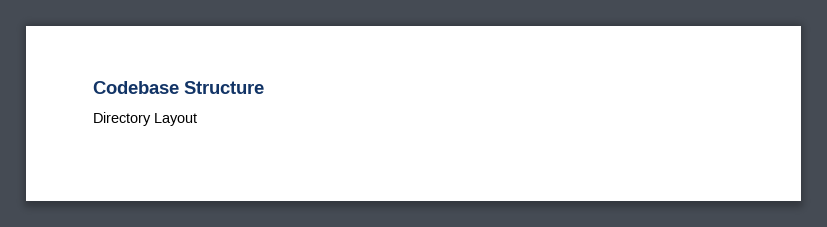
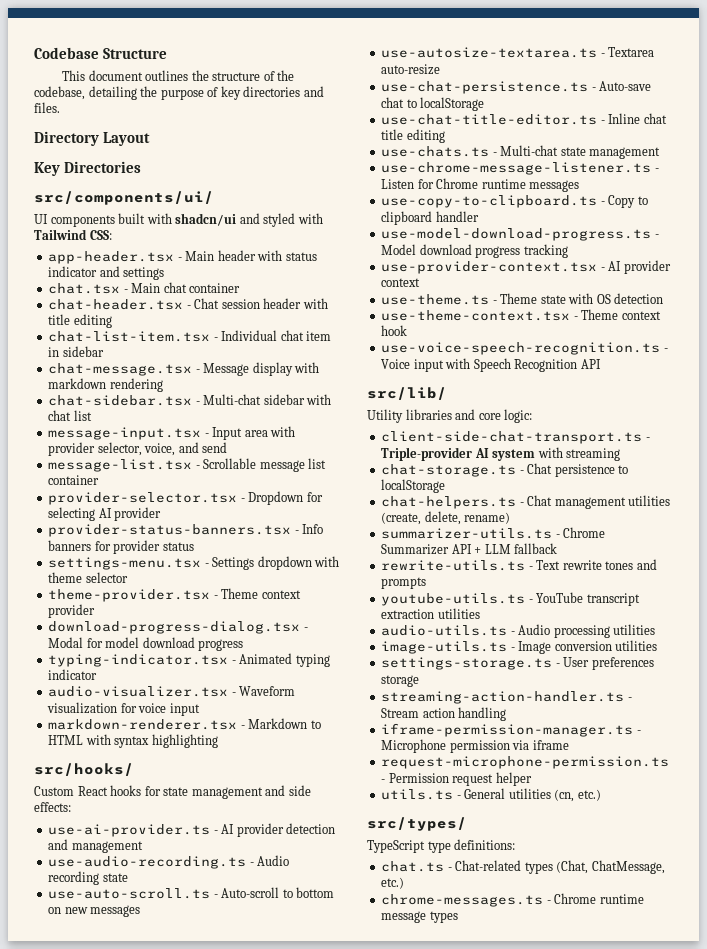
+ This document outlines the structure of the codebase, detailing the purpose of key directories and files.
  Directory Layout
+ Key Directories
+ src/components/ui/
+ UI components built with shadcn/ui and styled with Tailwind CSS:
+ app-header.tsx - Main header with status indicator and settings
+ chat.tsx - Main chat container
+ chat-header.tsx - Chat session header with title editing
+ chat-list-item.tsx - Individual chat item in sidebar
+ chat-message.tsx - Message display with markdown rendering
+ chat-sidebar.tsx - Multi-chat sidebar with chat list
+ message-input.tsx - Input area with provider selector, voice, and send
+ message-list.tsx - Scrollable message list container
+ provider-selector.tsx - Dropdown for selecting AI provider
+ provider-status-banners.tsx - Info banners for provider status
+ settings-menu.tsx - Settings dropdown with theme selector
+ theme-provider.tsx - Theme context provider
+ download-progress-dialog.tsx - Modal for model download progress
+ typing-indicator.tsx - Animated typing indicator
+ audio-visualizer.tsx - Waveform visualization for voice input
+ markdown-renderer.tsx - Markdown to HTML with syntax highlighting
+ src/hooks/
+ Custom React hooks for state management and side effects:
+ use-ai-provider.ts - AI provider detection and management
+ use-audio-recording.ts - Audio recording state
+ use-auto-scroll.ts - Auto-scroll to bottom on new messages
+ use-autosize-textarea.ts - Textarea auto-resize
+ use-chat-persistence.ts - Auto-save chat to localStorage
+ use-chat-title-editor.ts - Inline chat title editing
+ use-chats.ts - Multi-chat state management
+ use-chrome-message-listener.ts - Listen for Chrome runtime messages
+ use-copy-to-clipboard.ts - Copy to clipboard handler
+ use-model-download-progress.ts - Model download progress tracking
+ use-provider-context.tsx - AI provider context
+ use-theme.ts - Theme state with OS detection
+ use-theme-context.tsx - Theme context hook
+ use-voice-speech-recognition.ts - Voice input with Speech Recognition API
+ src/lib/
+ Utility libraries and core logic:
+ client-side-chat-transport.ts - Triple-provider AI system with streaming
+ chat-storage.ts - Chat persistence to localStorage
+ chat-helpers.ts - Chat management utilities (create, delete, rename)
+ summarizer-utils.ts - Chrome Summarizer API + LLM fallback
+ rewrite-utils.ts - Text rewrite tones and prompts
+ youtube-utils.ts - YouTube transcript extraction utilities
+ audio-utils.ts - Audio processing utilities
+ image-utils.ts - Image conversion utilities
+ settings-storage.ts - User preferences storage
+ streaming-action-handler.ts - Stream action handling
+ iframe-permission-manager.ts - Microphone permission via iframe
+ request-microphone-permission.ts - Permission request helper
+ utils.ts - General utilities (cn, etc.)
+ src/types/
+ TypeScript type definitions:
+ chat.ts - Chat-related types (Chat, ChatMessage, etc.)
+ chrome-messages.ts - Chrome runtime message types

